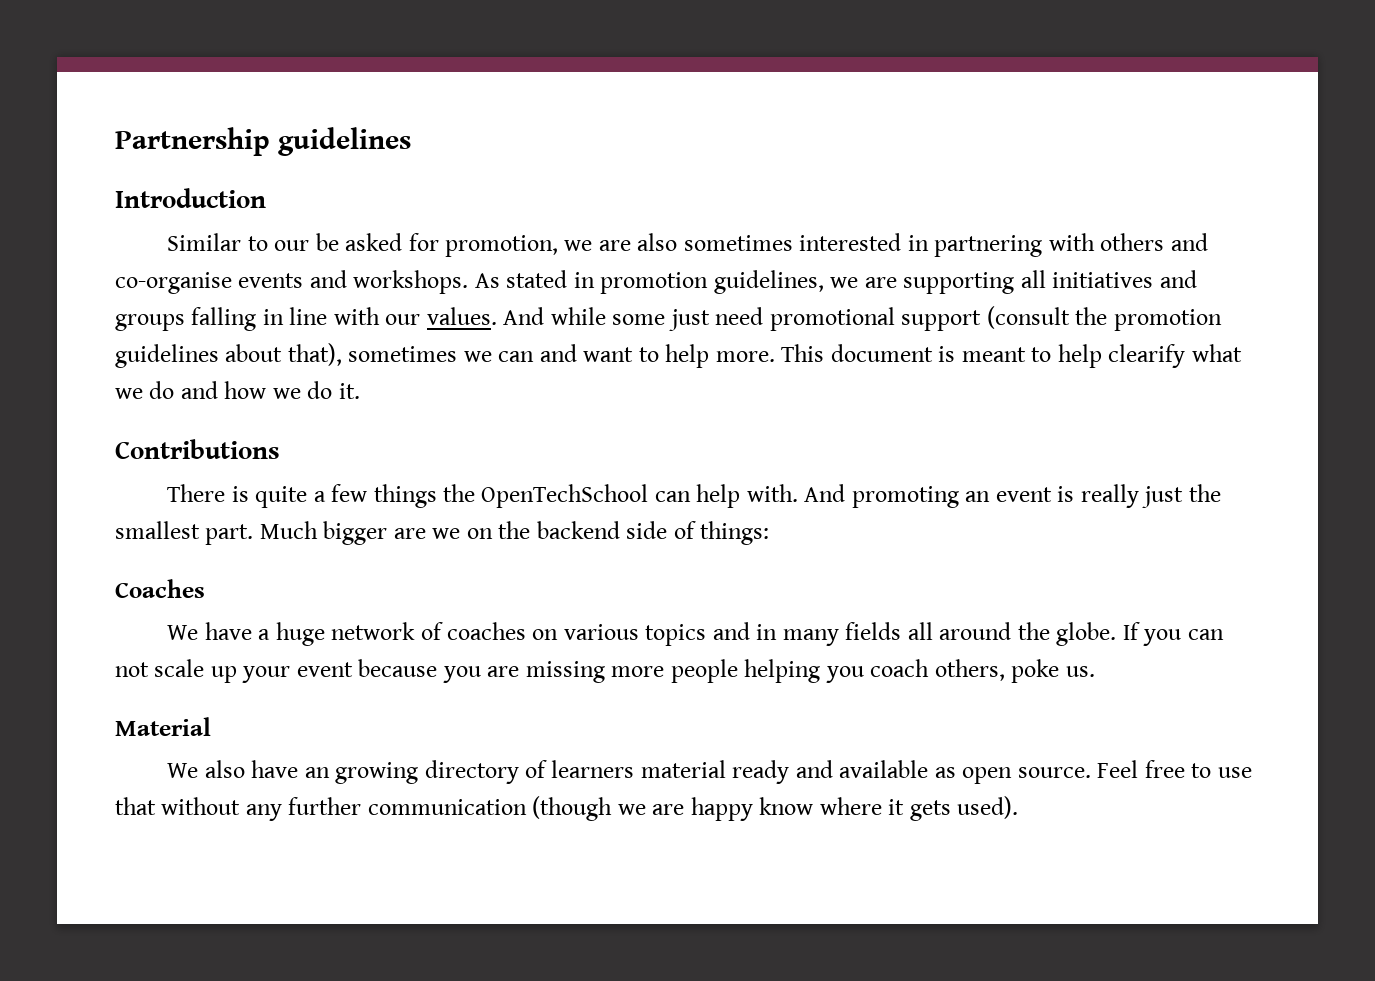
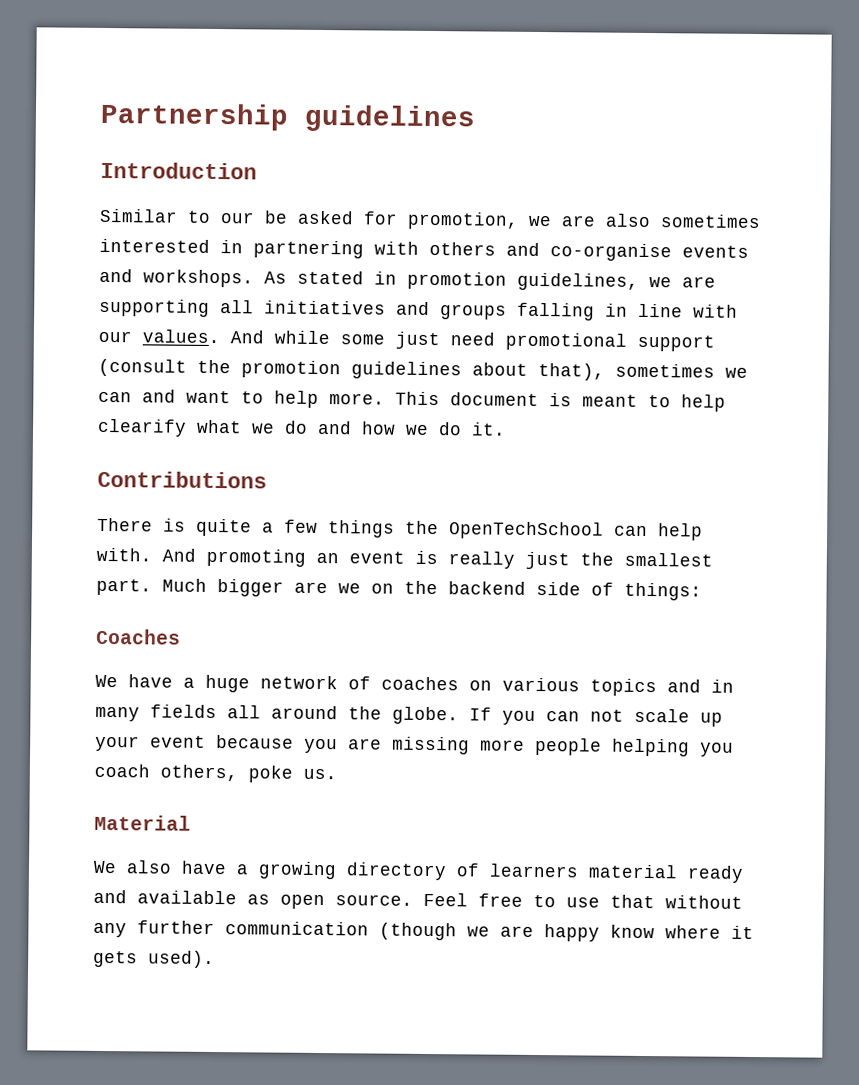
- We also have an growing directory of learners material ready and available as open source.
+ We also have a growing directory of learners material ready and available as open source.

